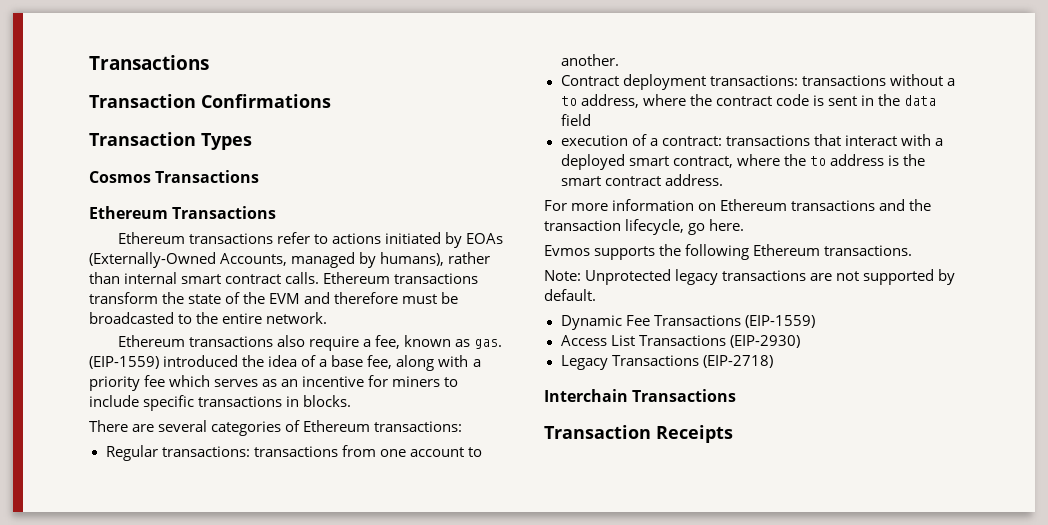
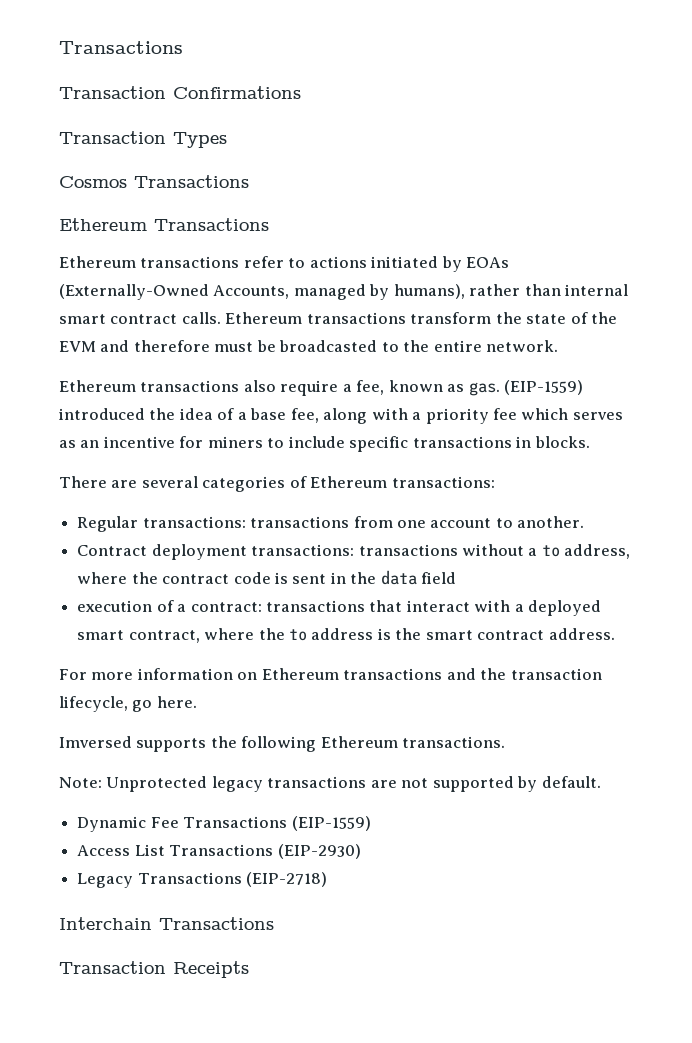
- Evmos supports the following Ethereum transactions.
+ Imversed supports the following Ethereum transactions.

